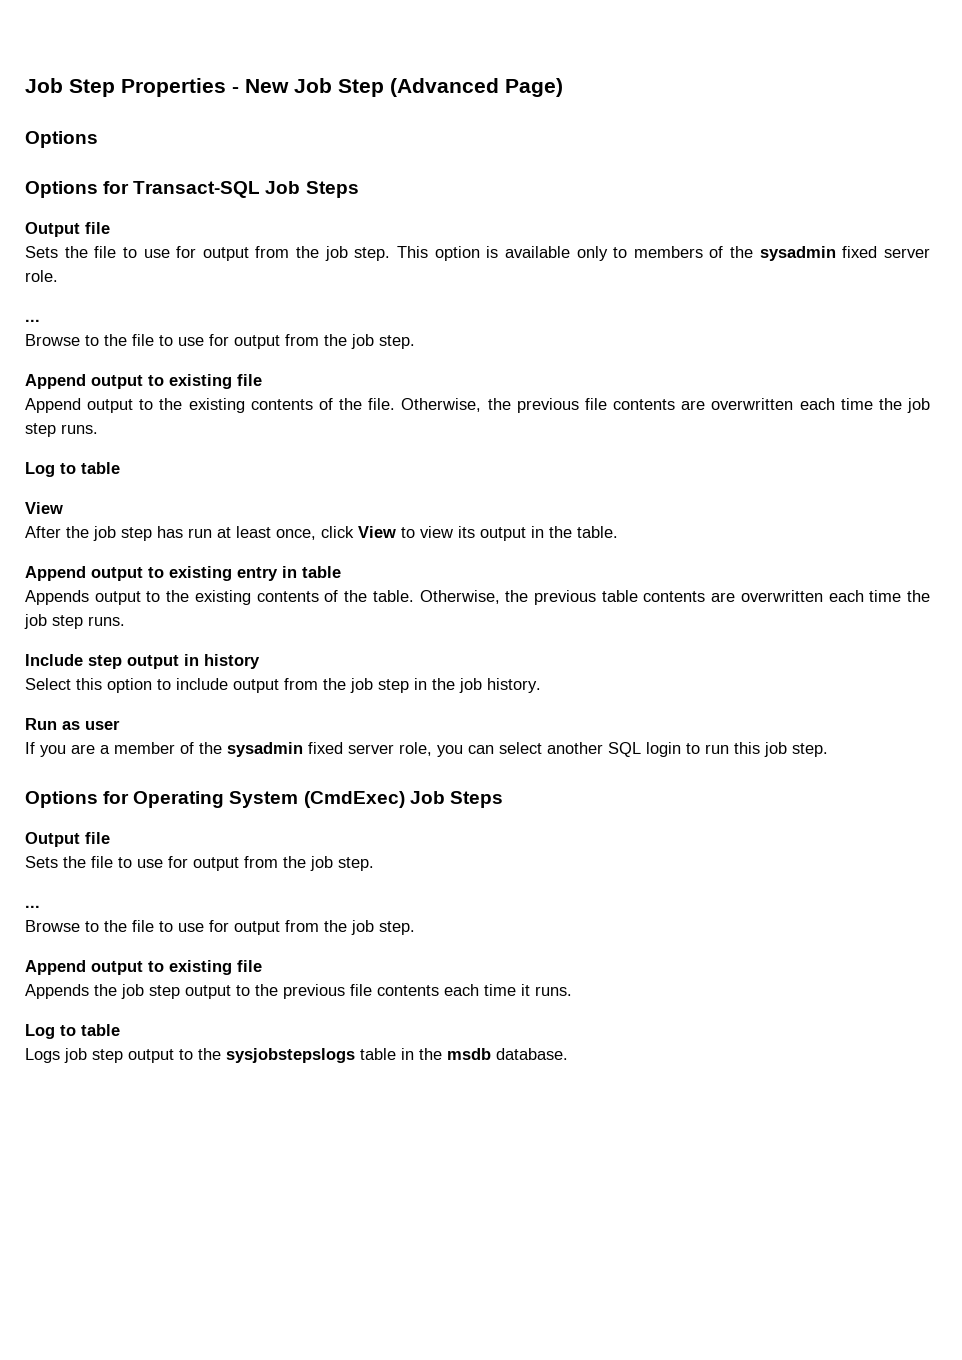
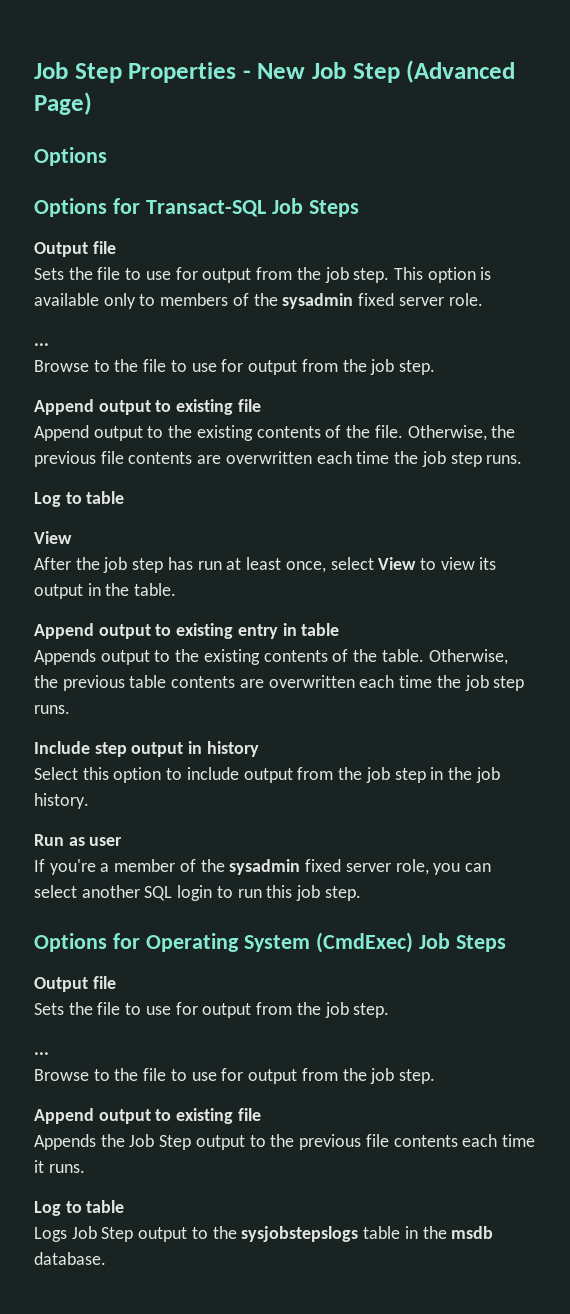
- After the job step has run at least once, click View to view its output in the table.
+ After the job step has run at least once, select View to view its output in the table.
- If you are a member of the sysadmin fixed server role, you can select another SQL login to run this job step.
+ If you're a member of the sysadmin fixed server role, you can select another SQL login to run this job step.
- Appends the job step output to the previous file contents each time it runs.
+ Appends the Job Step output to the previous file contents each time it runs.
- Logs job step output to the sysjobstepslogs table in the msdb database.
+ Logs Job Step output to the sysjobstepslogs table in the msdb database.

